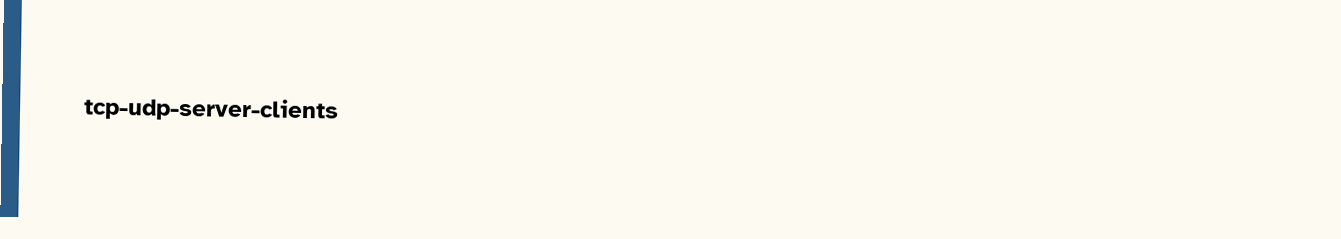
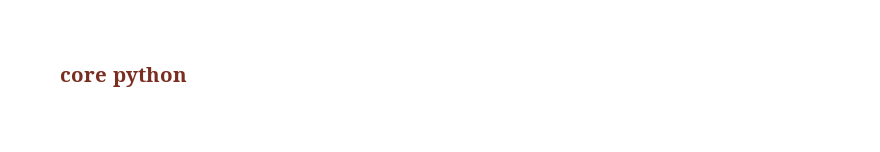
- tcp-udp-server-clients
+ core python

